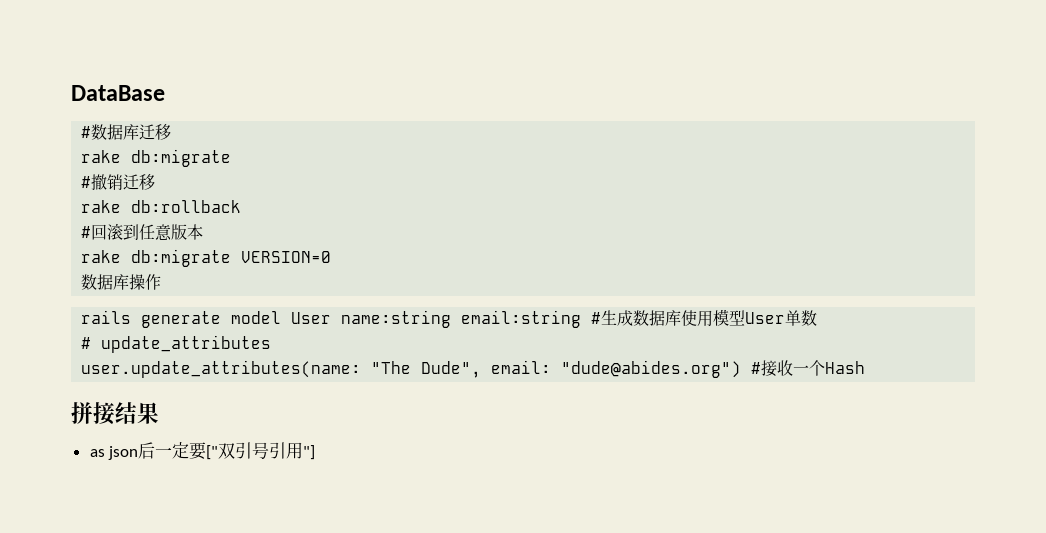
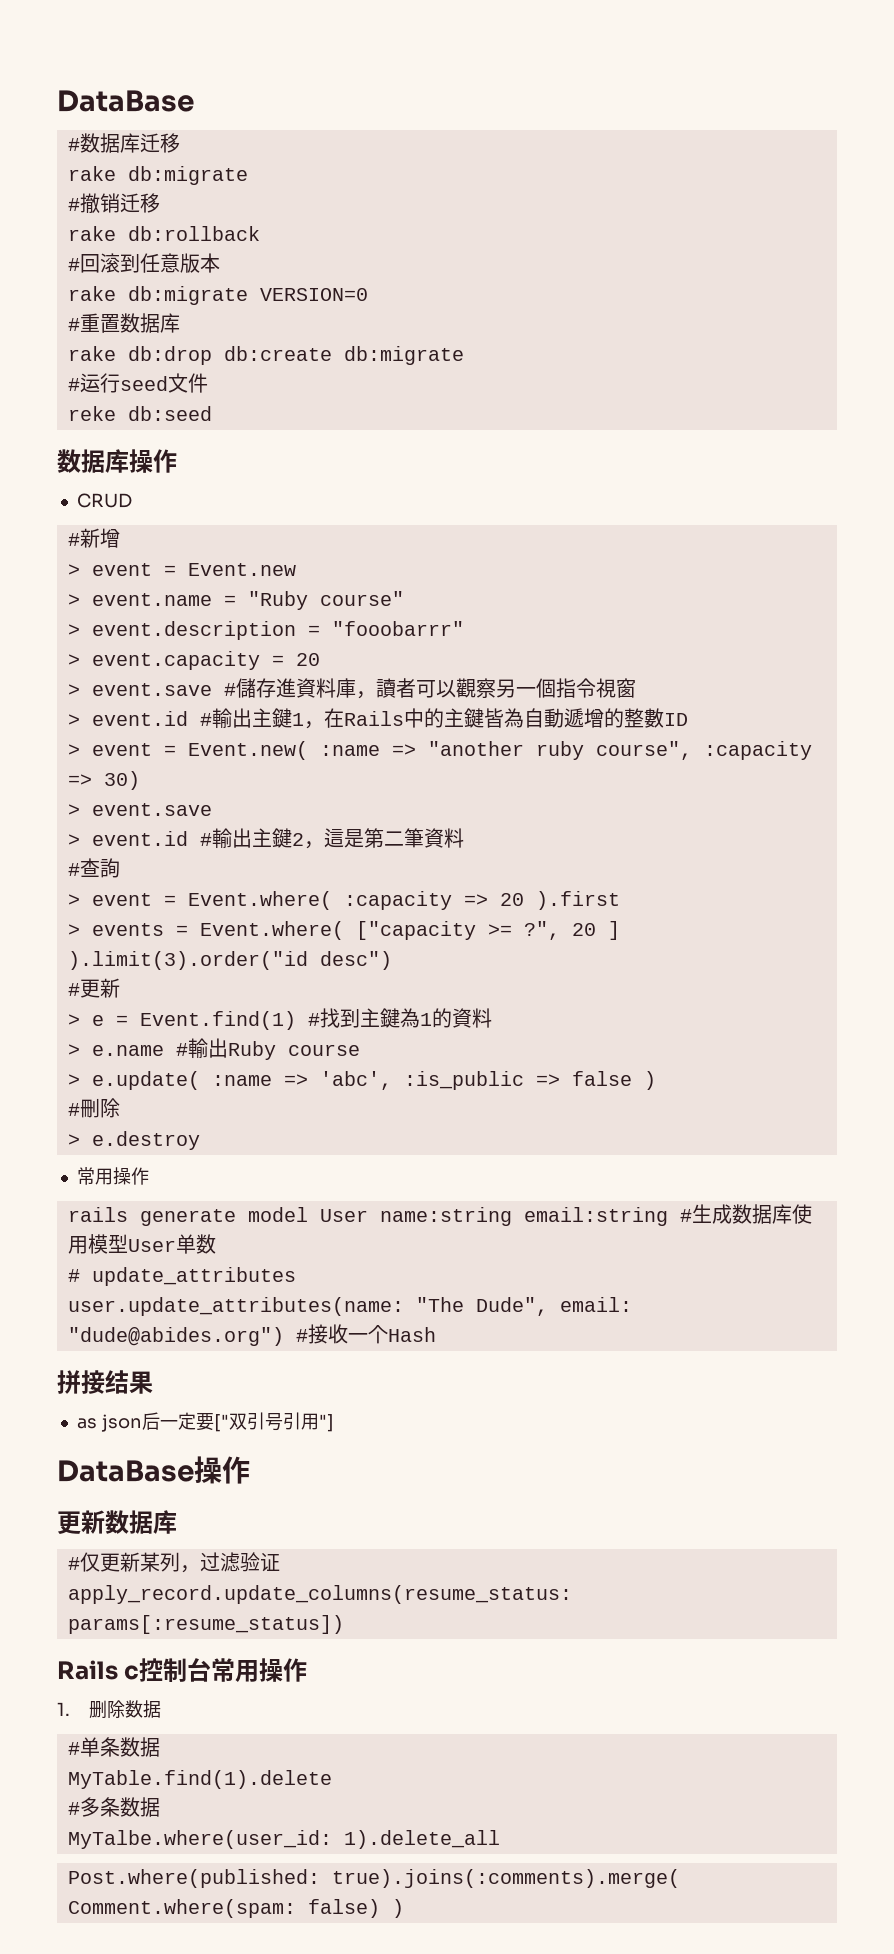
+ #重置数据库
+ rake db:drop db:create db:migrate
+ #运行seed文件
+ reke db:seed
  数据库操作
+ CRUD
+ #新增
+ > event = Event.new
+ > event.name = "Ruby course"
+ > event.description = "fooobarrr"
+ > event.capacity = 20
+ > event.save #儲存進資料庫，讀者可以觀察另一個指令視窗
+ > event.id #輸出主鍵1，在Rails中的主鍵皆為自動遞增的整數ID
+ > event = Event.new( :name => "another ruby course", :capacity => 30)
+ > event.save
+ > event.id #輸出主鍵2，這是第二筆資料
+ #查詢
+ > event = Event.where( :capacity => 20 ).first
+ > events = Event.where( ["capacity >= ?", 20 ] ).limit(3).order("id desc")
+ #更新
+ > e = Event.find(1) #找到主鍵為1的資料
+ > e.name #輸出Ruby course
+ > e.update( :name => 'abc', :is_public => false )
+ #刪除
+ > e.destroy
+ 常用操作
+ DataBase操作
+ 更新数据库
+ #仅更新某列，过滤验证
+ apply_record.update_columns(resume_status: params[:resume_status])
+ Rails c控制台常用操作
+ 1.删除数据
+ #单条数据
+ MyTable.find(1).delete
+ #多条数据
+ MyTalbe.where(user_id: 1).delete_all
+ Post.where(published: true).joins(:comments).merge( Comment.where(spam: false) )

